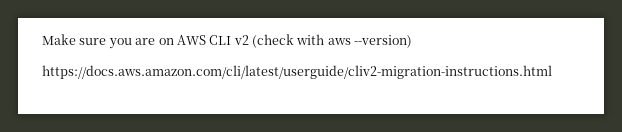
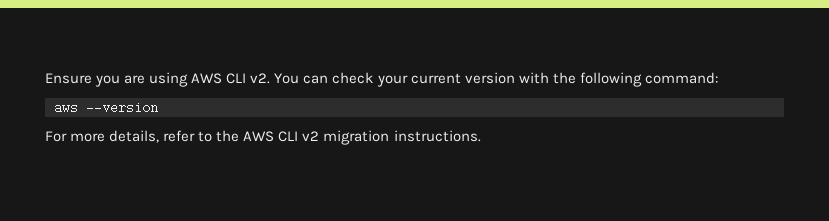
- Make sure you are on AWS CLI v2 (check with aws --version)
- https://docs.aws.amazon.com/cli/latest/userguide/cliv2-migration-instructions.html
+ Ensure you are using AWS CLI v2. You can check your current version with the following command:
+ aws --version
+ For more details, refer to the AWS CLI v2 migration instructions.

